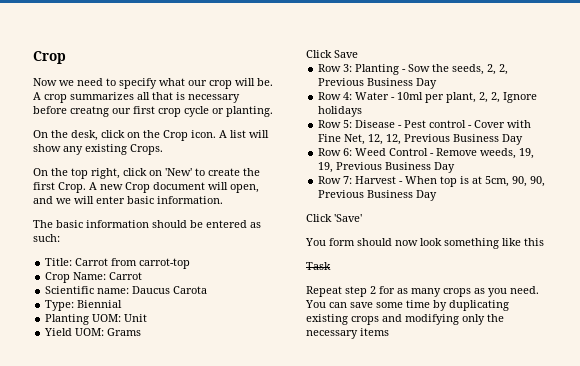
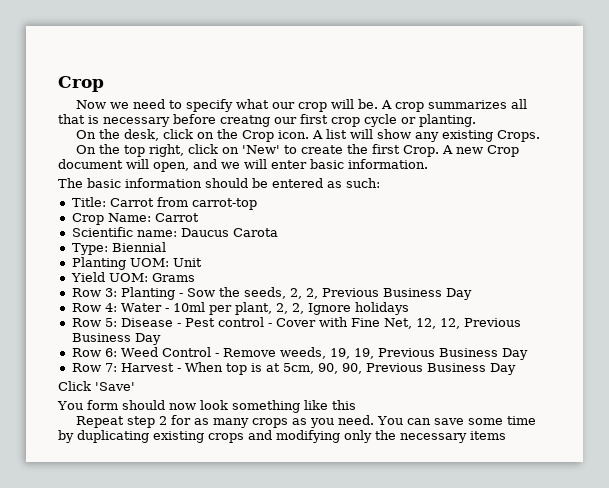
- Click Save
- Task

